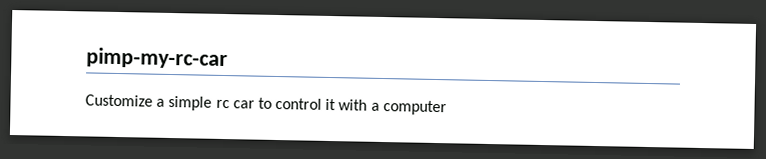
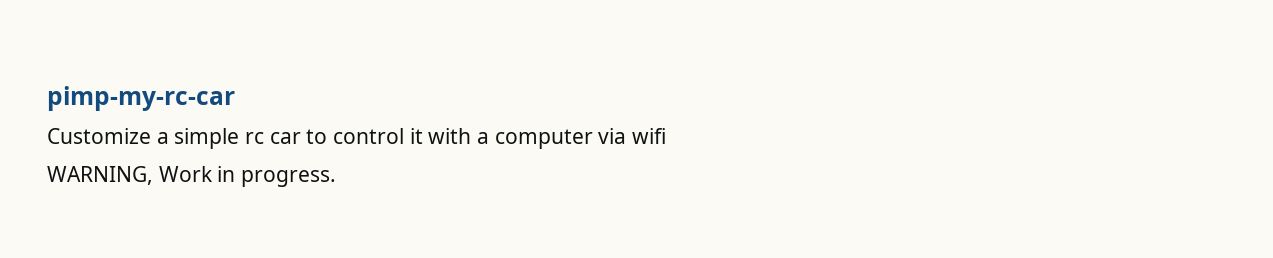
- Customize a simple rc car to control it with a computer
+ Customize a simple rc car to control it with a computer via wifi
+ WARNING, Work in progress.

